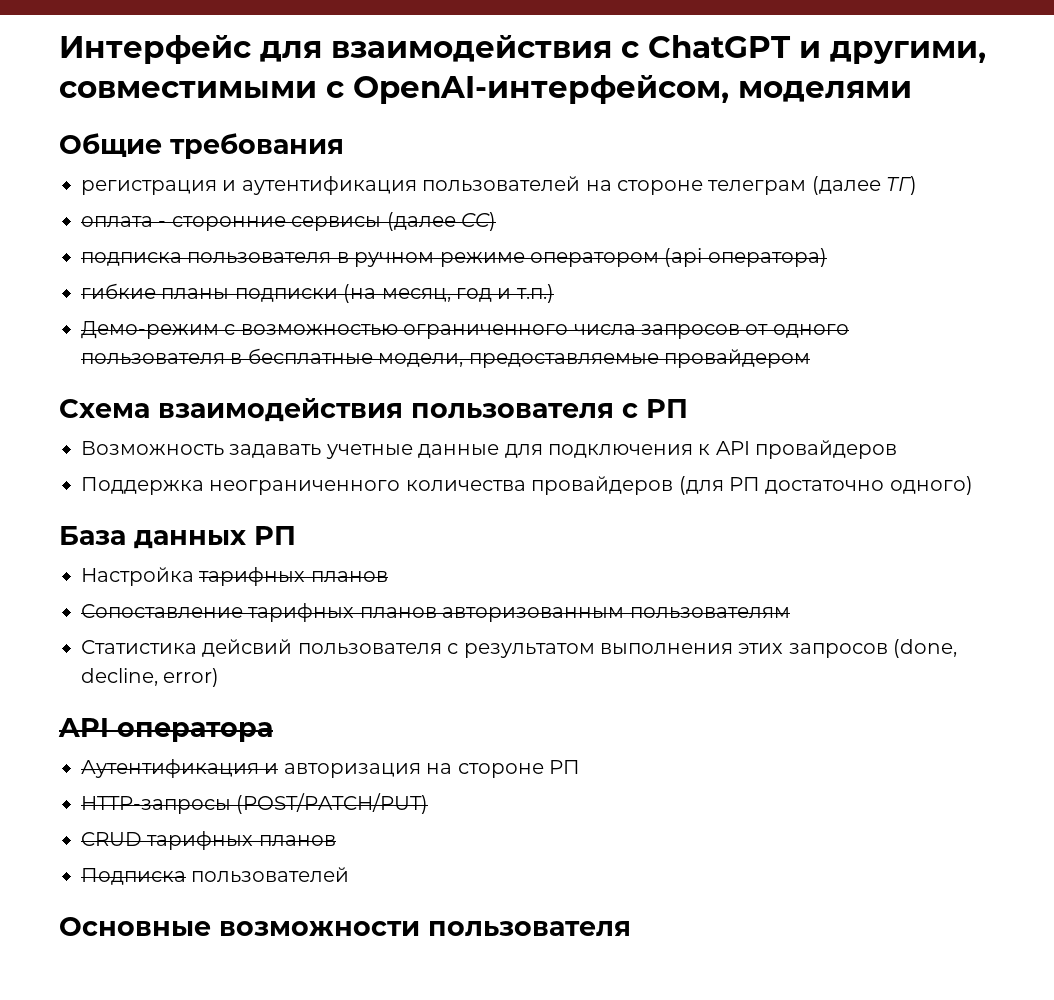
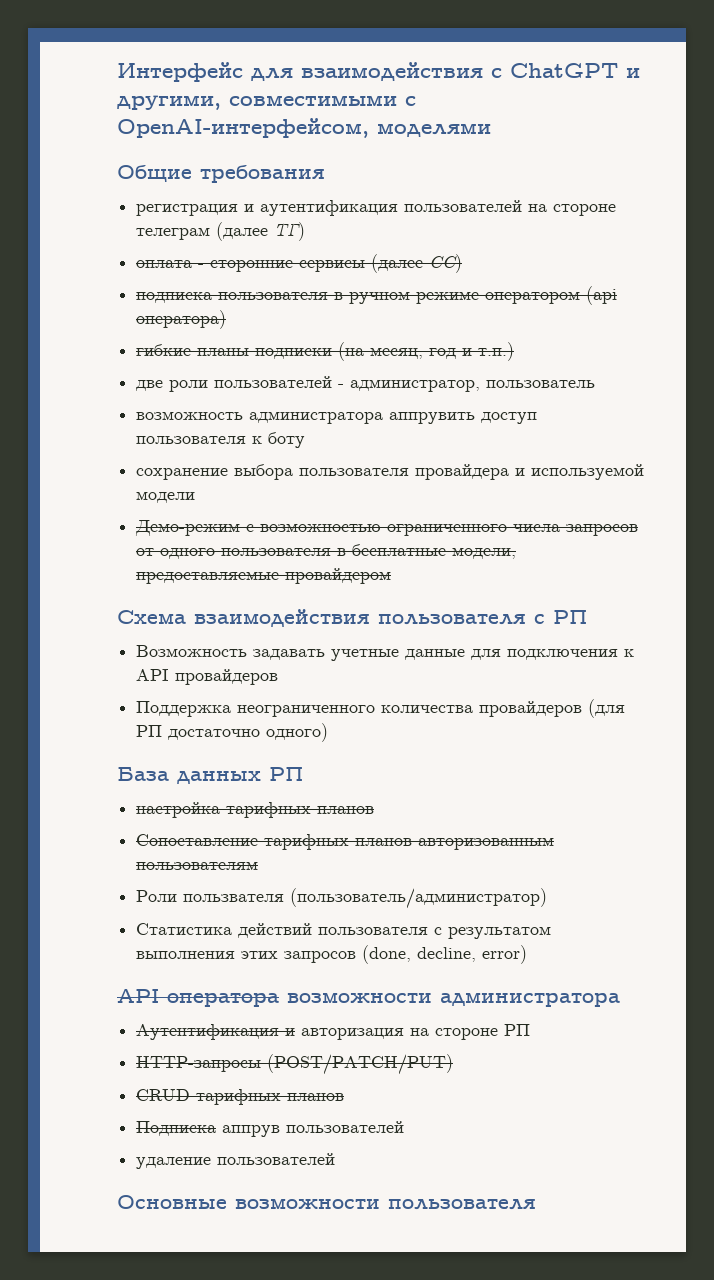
+ две роли пользователей - администратор, пользователь
+ возможность администратора аппрувить доступ пользователя к боту
+ сохранение выбора пользователя провайдера и используемой модели
- Настройка тарифных планов
+ настройка тарифных планов
+ Роли пользвателя (пользователь/администратор)
- Статистика дейсвий пользователя с результатом выполнения этих запросов (done, decline, error)
+ Статистика действий пользователя с результатом выполнения этих запросов (done, decline, error)
- API оператора
+ API оператора возможности администратора
- Подписка пользователей
+ Подписка аппрув пользователей
+ удаление пользователей

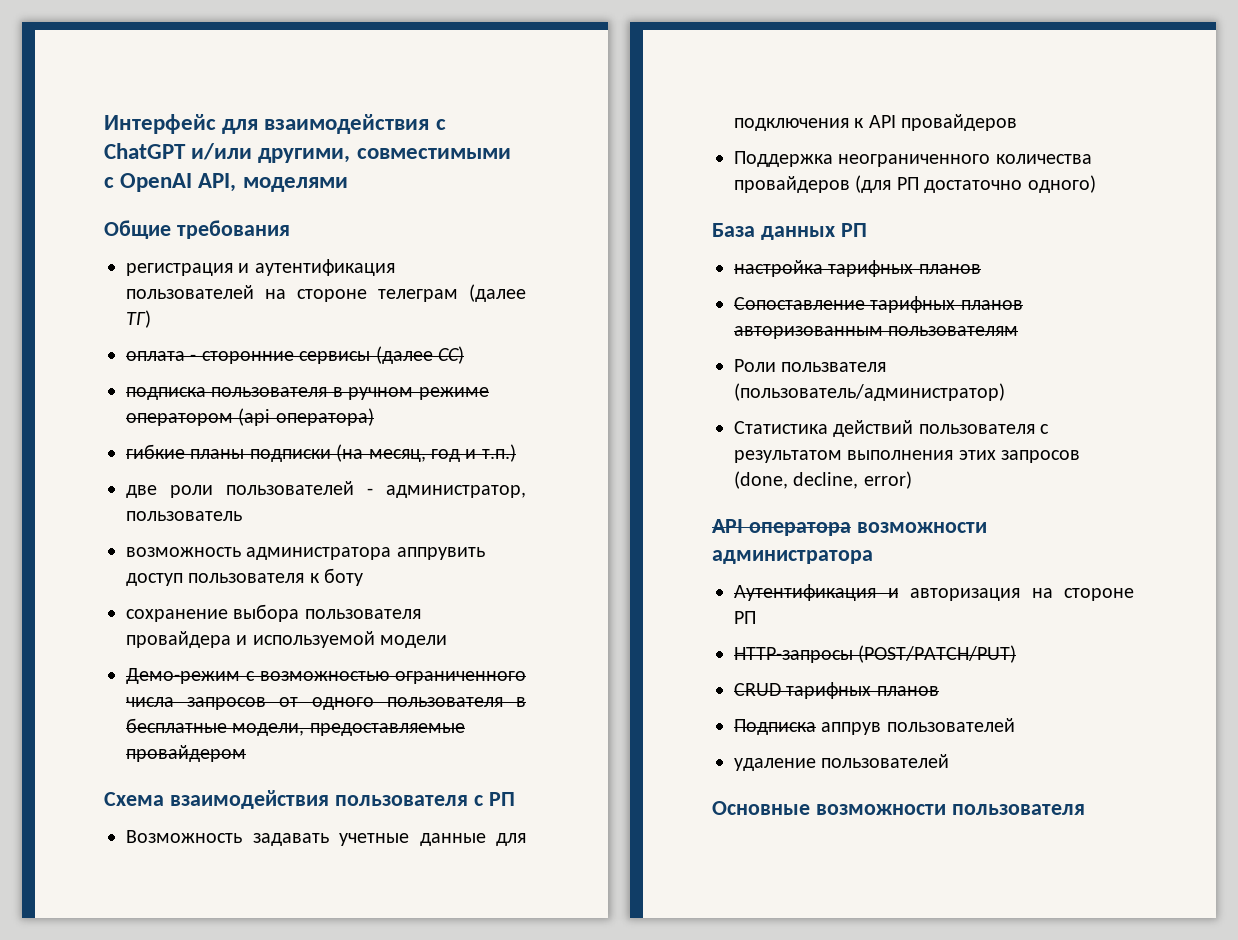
- Интерфейс для взаимодействия с ChatGPT и другими, совместимыми с OpenAI-интерфейсом, моделями
+ Интерфейс для взаимодействия с ChatGPT и/или другими, совместимыми с OpenAI API, моделями

